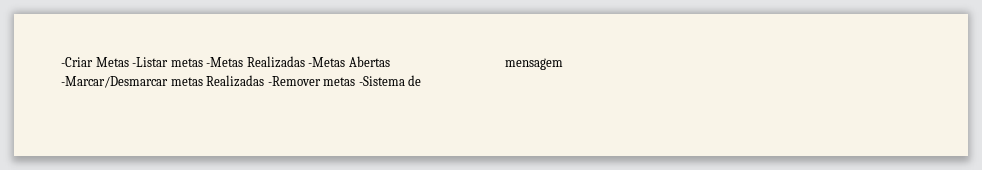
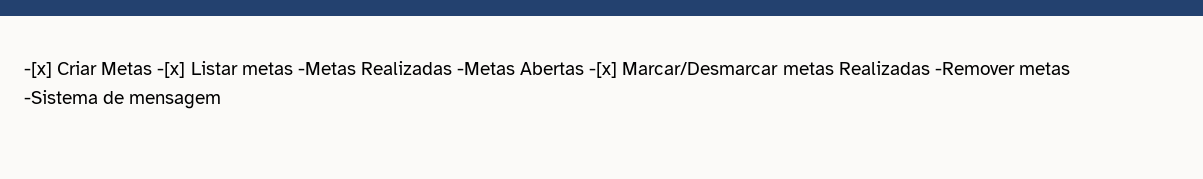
- -Criar Metas -Listar metas -Metas Realizadas -Metas Abertas -Marcar/Desmarcar metas Realizadas -Remover metas -Sistema de mensagem
+ -[x] Criar Metas -[x] Listar metas -Metas Realizadas -Metas Abertas -[x] Marcar/Desmarcar metas Realizadas -Remover metas -Sistema de mensagem

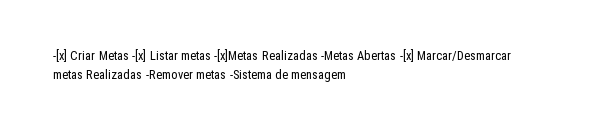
- -[x] Criar Metas -[x] Listar metas -Metas Realizadas -Metas Abertas -[x] Marcar/Desmarcar metas Realizadas -Remover metas -Sistema de mensagem
+ -[x] Criar Metas -[x] Listar metas -[x]Metas Realizadas -Metas Abertas -[x] Marcar/Desmarcar metas Realizadas -Remover metas -Sistema de mensagem

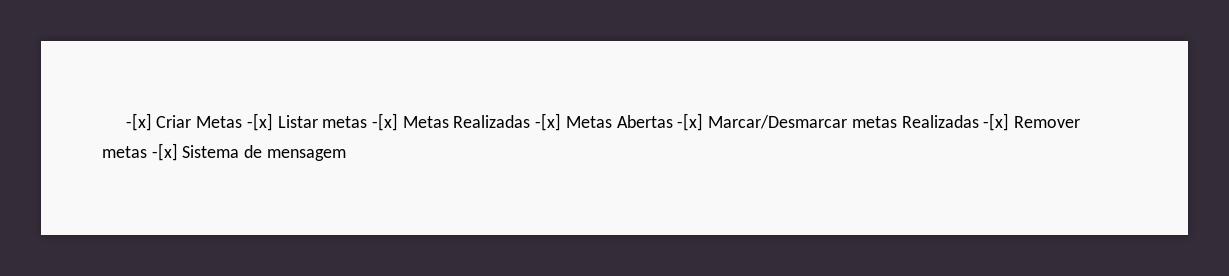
- -[x] Criar Metas -[x] Listar metas -[x]Metas Realizadas -Metas Abertas -[x] Marcar/Desmarcar metas Realizadas -Remover metas -Sistema de mensagem
+ -[x] Criar Metas -[x] Listar metas -[x] Metas Realizadas -[x] Metas Abertas -[x] Marcar/Desmarcar metas Realizadas -[x] Remover metas -[x] Sistema de mensagem

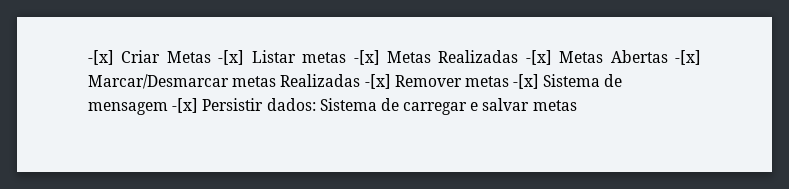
- -[x] Criar Metas -[x] Listar metas -[x] Metas Realizadas -[x] Metas Abertas -[x] Marcar/Desmarcar metas Realizadas -[x] Remover metas -[x] Sistema de mensagem
+ -[x] Criar Metas -[x] Listar metas -[x] Metas Realizadas -[x] Metas Abertas -[x] Marcar/Desmarcar metas Realizadas -[x] Remover metas -[x] Sistema de mensagem -[x] Persistir dados: Sistema de carregar e salvar metas

